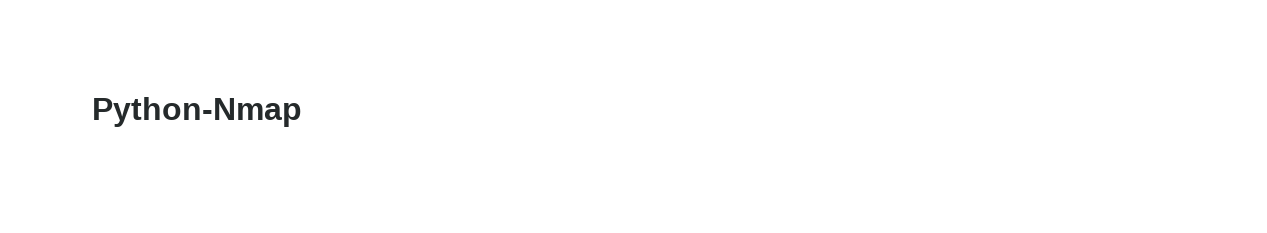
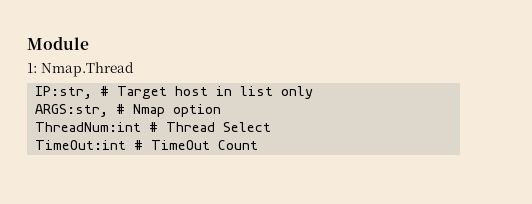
- Python-Nmap
+ Module
+ 1: Nmap.Thread
+ IP:str, # Target host in list only
+ ARGS:str, # Nmap option
+ ThreadNum:int # Thread Select
+ TimeOut:int # TimeOut Count

